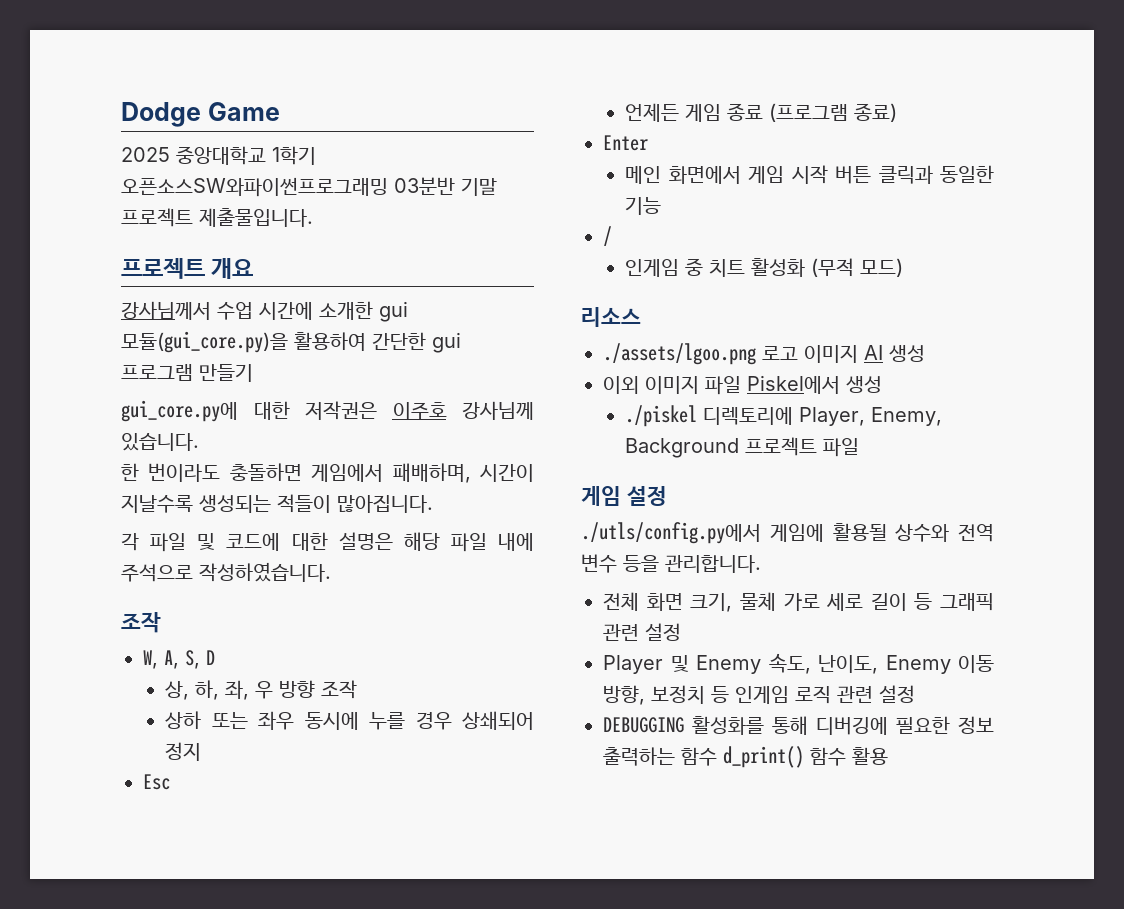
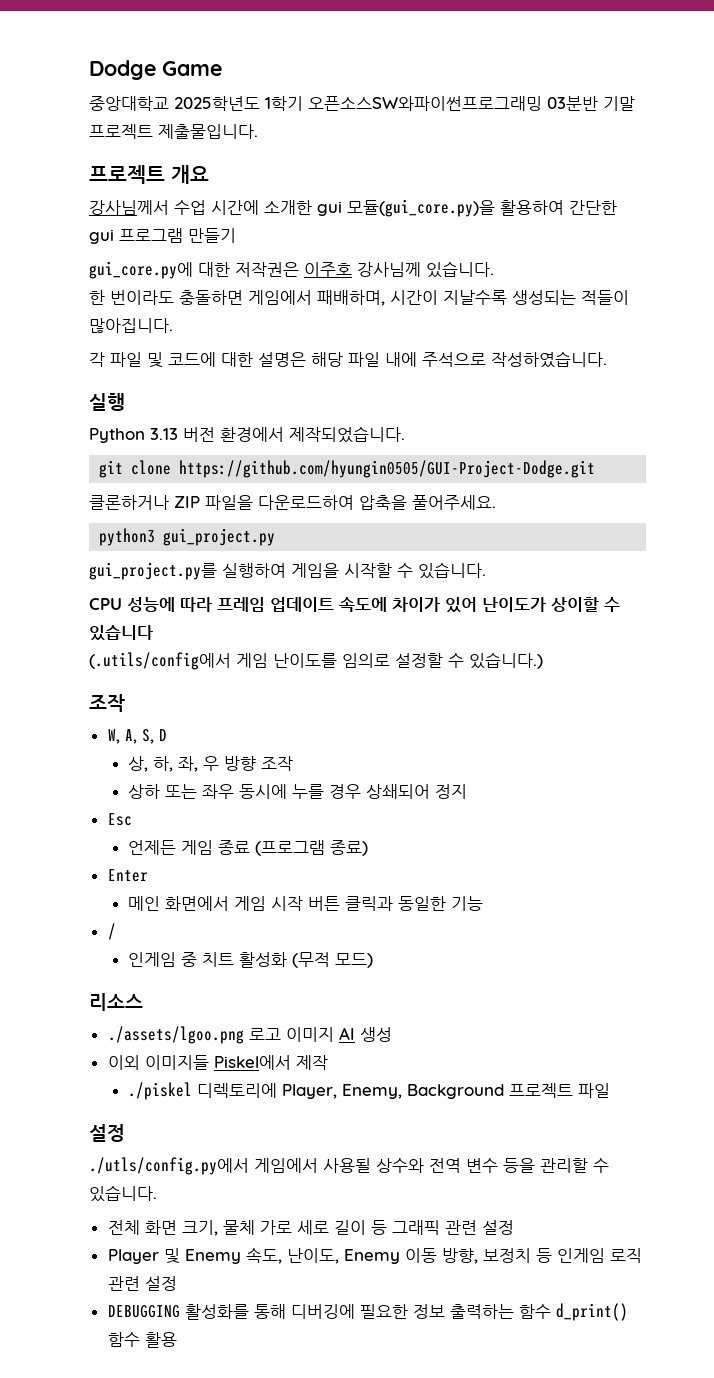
- 2025 중앙대학교 1학기 오픈소스SW와파이썬프로그래밍 03분반 기말 프로젝트 제출물입니다.
+ 중앙대학교 2025학년도 1학기 오픈소스SW와파이썬프로그래밍 03분반 기말 프로젝트 제출물입니다.
+ 실행
+ Python 3.13 버전 환경에서 제작되었습니다.
+ git clone https://github.com/hyungin0505/GUI-Project-Dodge.git
+ 클론하거나 ZIP 파일을 다운로드하여 압축을 풀어주세요.
+ python3 gui_project.py
+ gui_project.py를 실행하여 게임을 시작할 수 있습니다.
+ CPU 성능에 따라 프레임 업데이트 속도에 차이가 있어 난이도가 상이할 수 있습니다
+ (.utils/config에서 게임 난이도를 임의로 설정할 수 있습니다.)
- 이외 이미지 파일 Piskel에서 생성
+ 이외 이미지들 Piskel에서 제작
  ./piskel 디렉토리에 Player, Enemy, Background 프로젝트 파일
- 게임 설정
+ 설정
- ./utls/config.py에서 게임에 활용될 상수와 전역 변수 등을 관리합니다.
+ ./utls/config.py에서 게임에서 사용될 상수와 전역 변수 등을 관리할 수 있습니다.

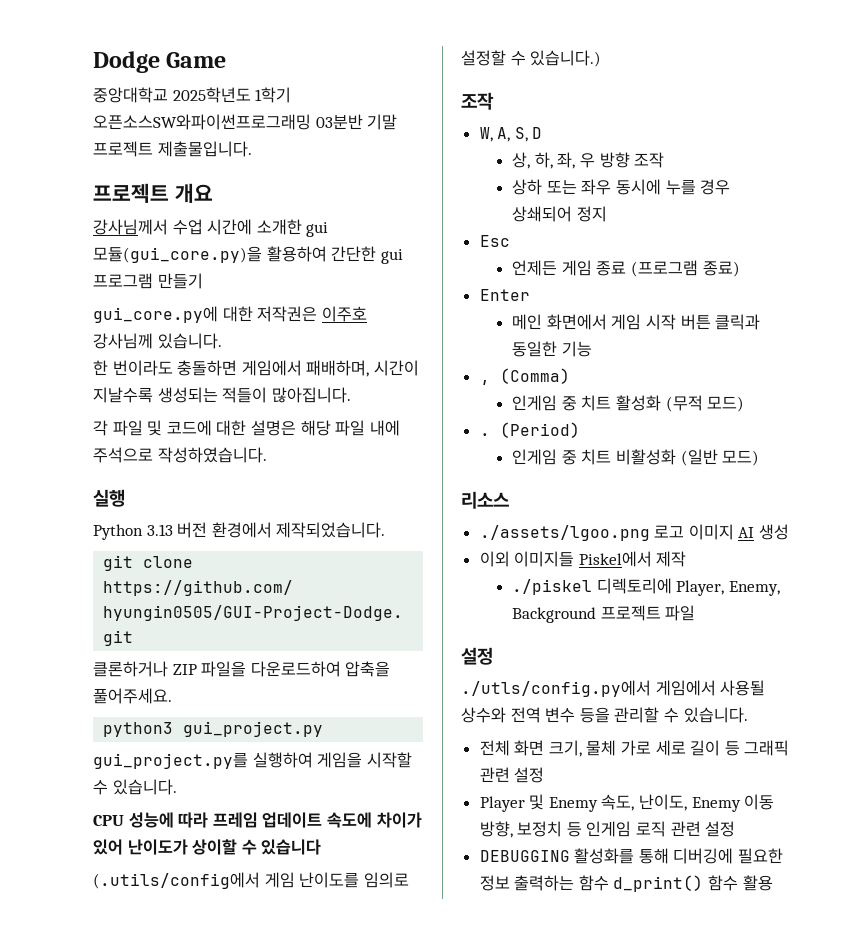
- /
+ , (Comma)
+ . (Period)
+ 인게임 중 치트 비활성화 (일반 모드)

